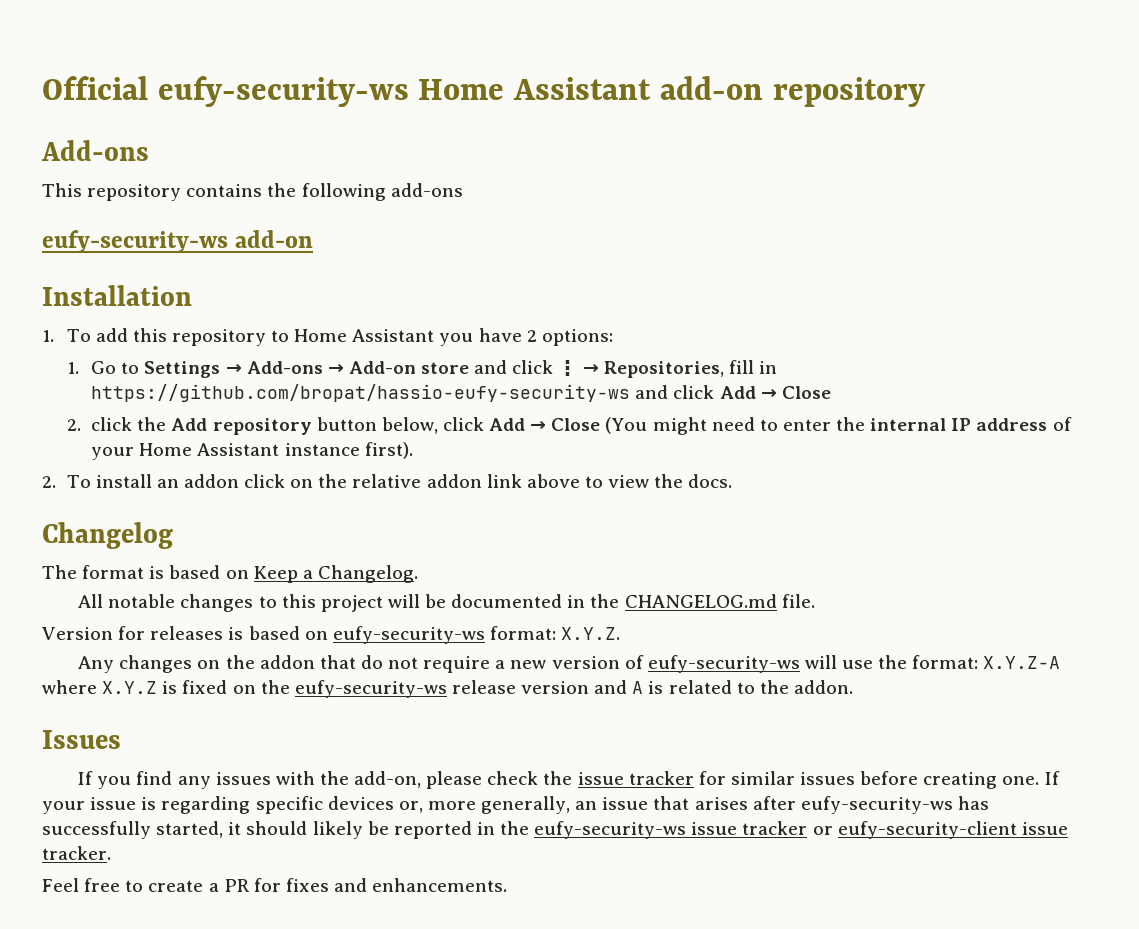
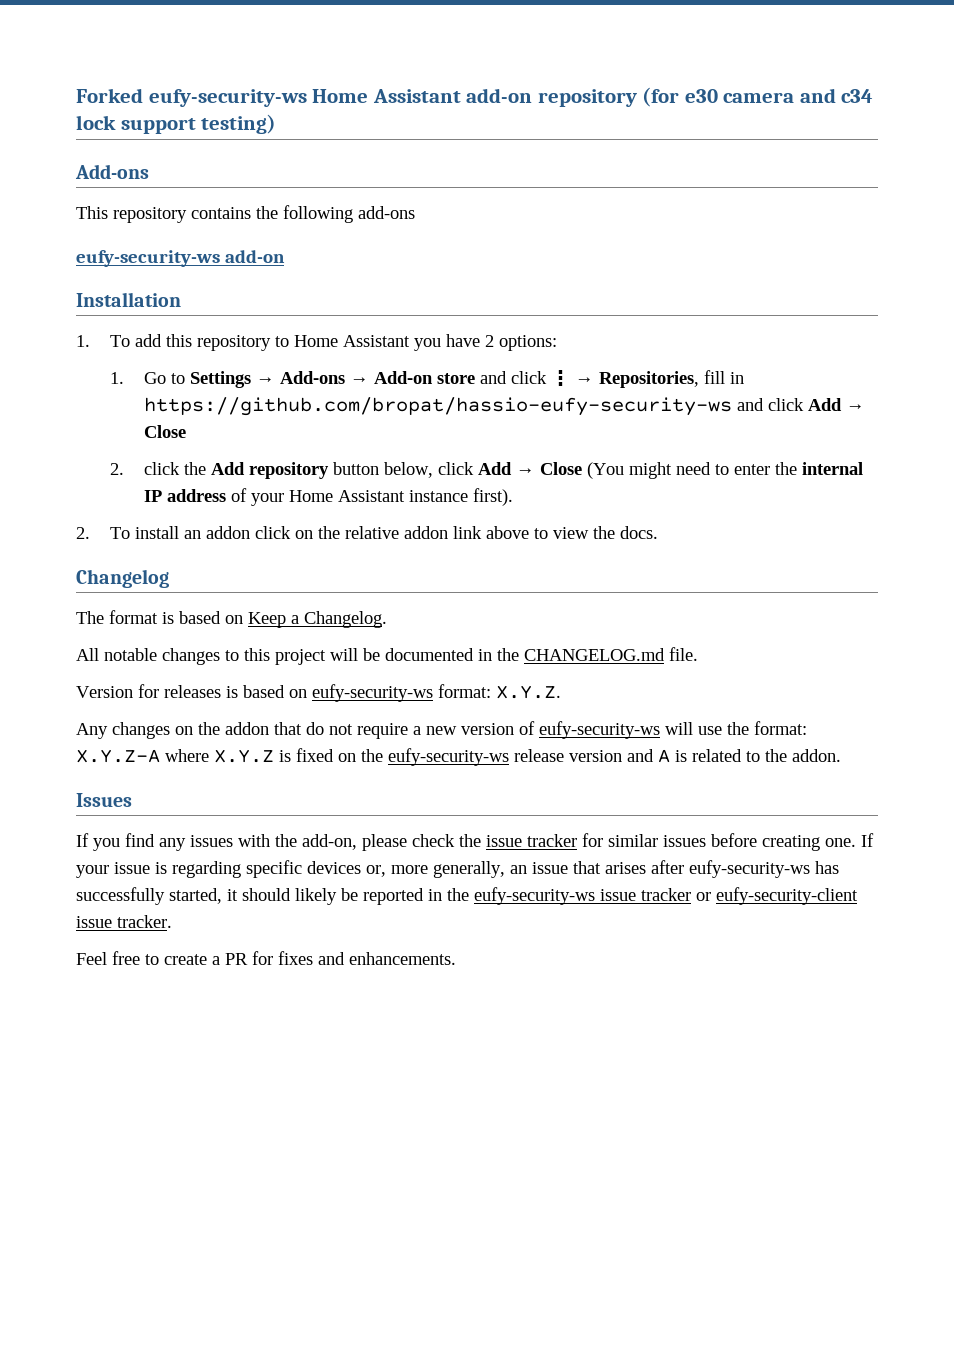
- Official eufy-security-ws Home Assistant add-on repository
+ Forked eufy-security-ws Home Assistant add-on repository (for e30 camera and c34 lock support testing)

